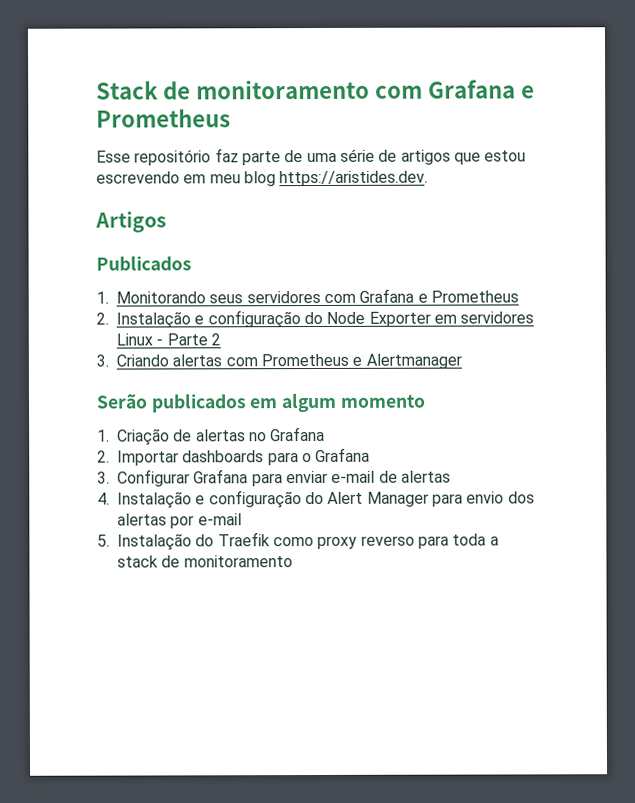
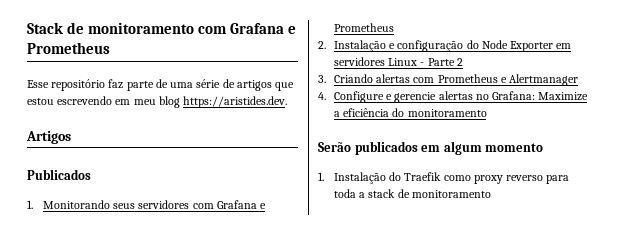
+ 4. Configure e gerencie alertas no Grafana: Maximize a eficiência do monitoramento
- 1. Criação de alertas no Grafana
- 2. Importar dashboards para o Grafana
- 3. Configurar Grafana para enviar e-mail de alertas
- 4. Instalação e configuração do Alert Manager para envio dos alertas por e-mail
- 5. Instalação do Traefik como proxy reverso para toda a stack de monitoramento
+ 1. Instalação do Traefik como proxy reverso para toda a stack de monitoramento

